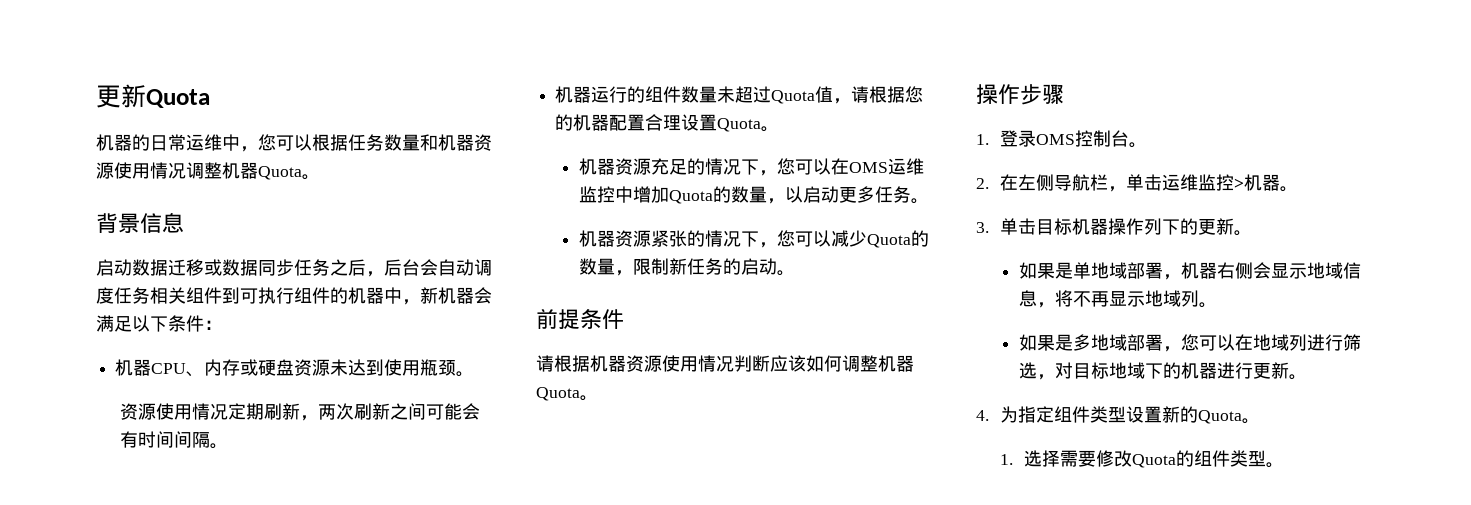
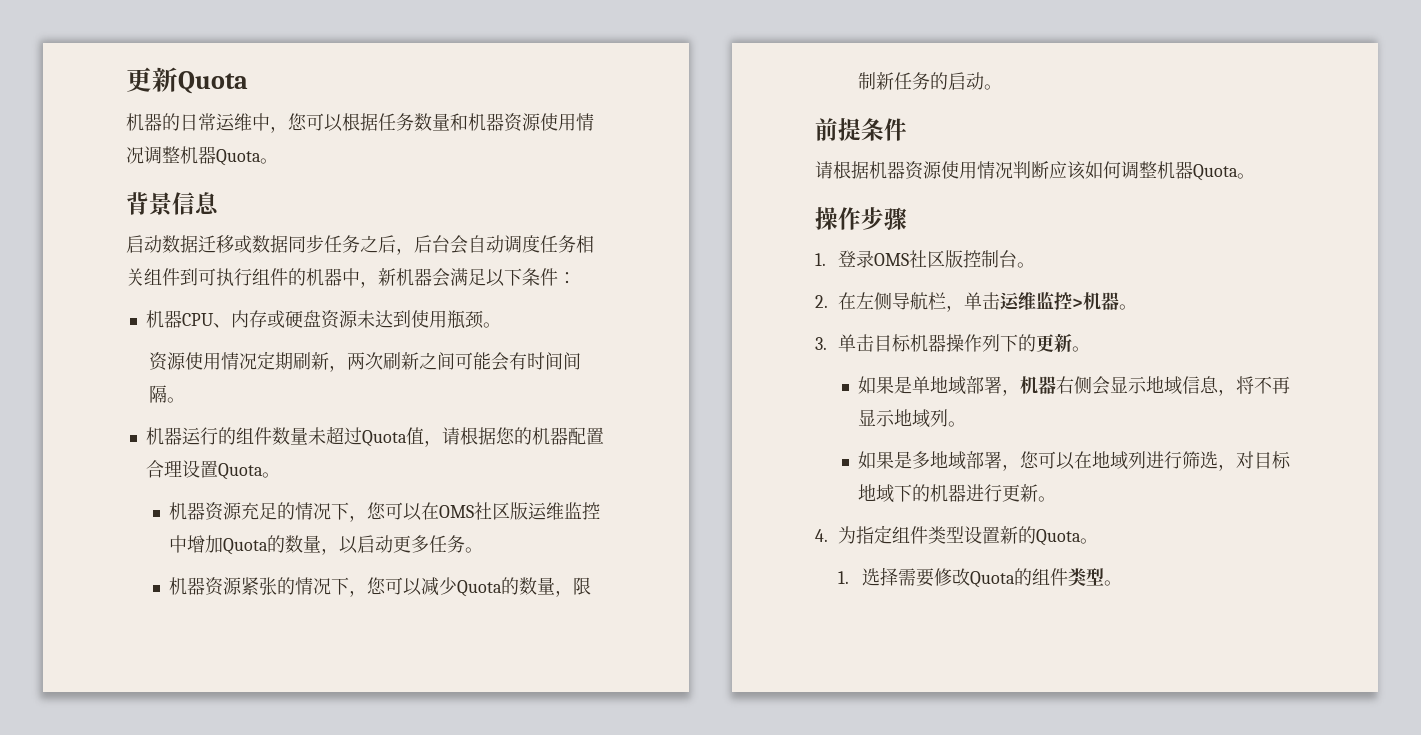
- 机器资源充足的情况下，您可以在OMS运维监控中增加Quota的数量，以启动更多任务。
+ 机器资源充足的情况下，您可以在OMS社区版运维监控中增加Quota的数量，以启动更多任务。
- 1.登录OMS控制台。
+ 1.登录OMS社区版控制台。

